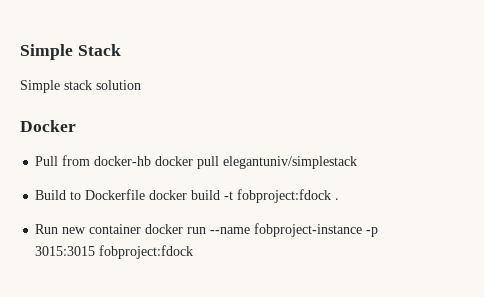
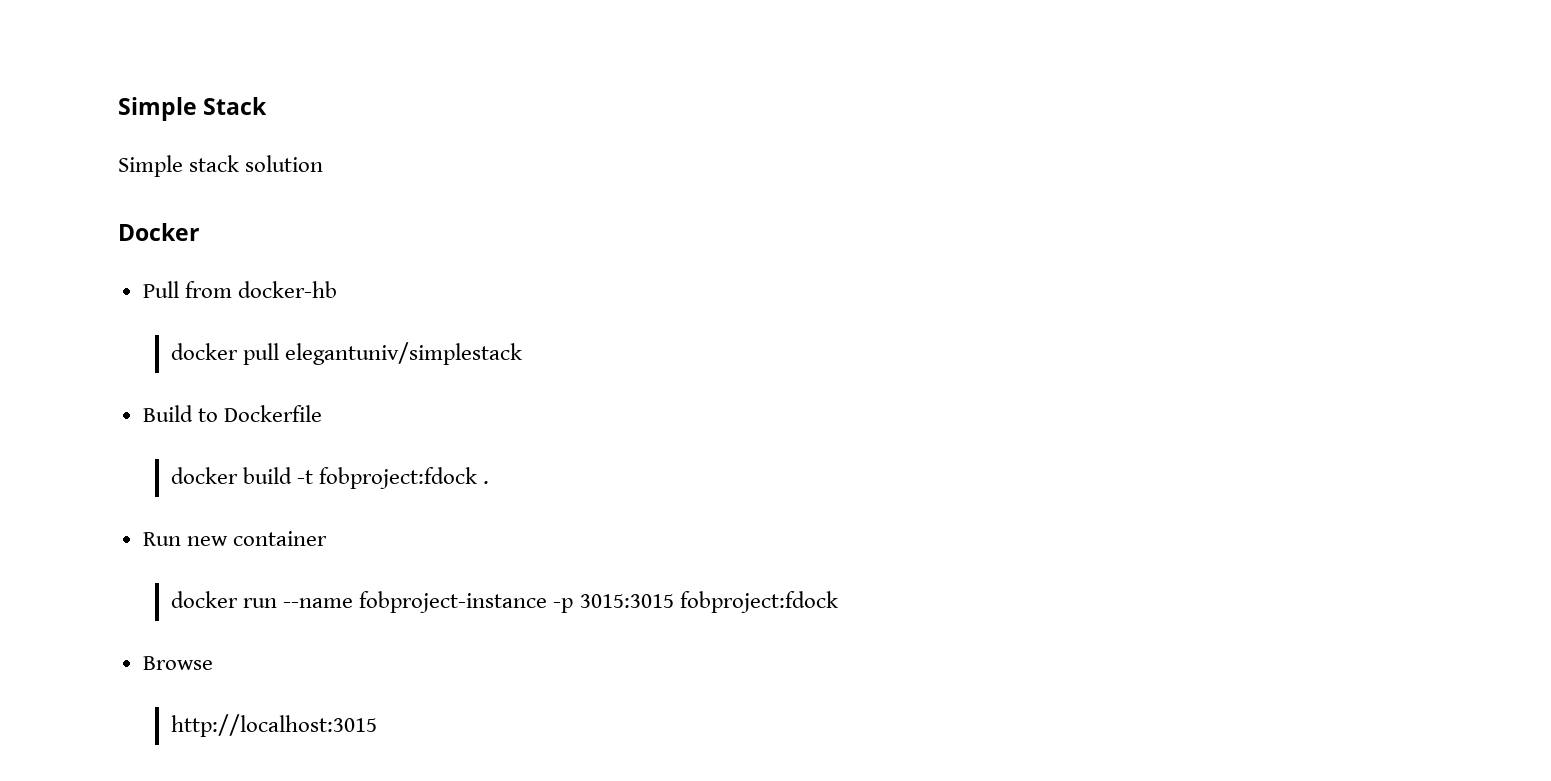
- Pull from docker-hb docker pull elegantuniv/simplestack
+ Pull from docker-hb
+ docker pull elegantuniv/simplestack
- Build to Dockerfile docker build -t fobproject:fdock .
+ Build to Dockerfile
+ docker build -t fobproject:fdock .
- Run new container docker run --name fobproject-instance -p 3015:3015 fobproject:fdock
+ Run new container
+ docker run --name fobproject-instance -p 3015:3015 fobproject:fdock
+ Browse
+ http://localhost:3015

